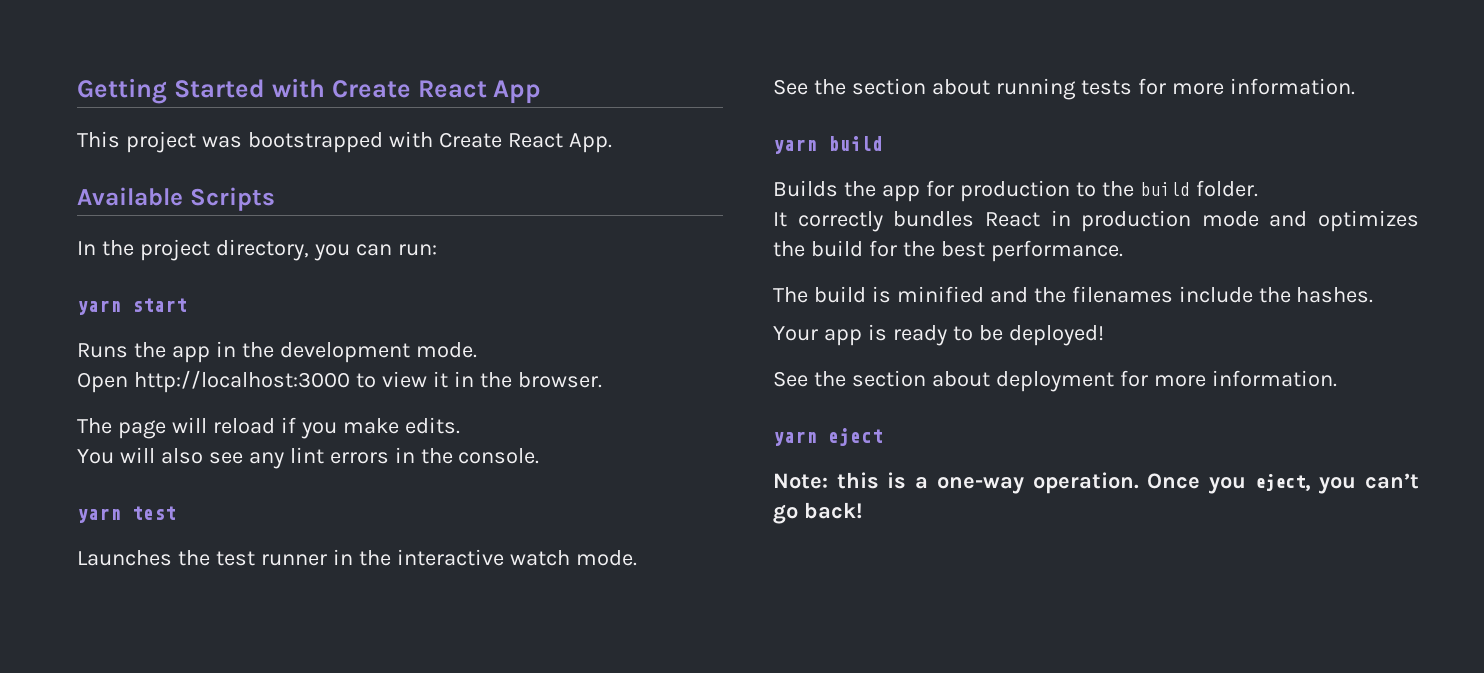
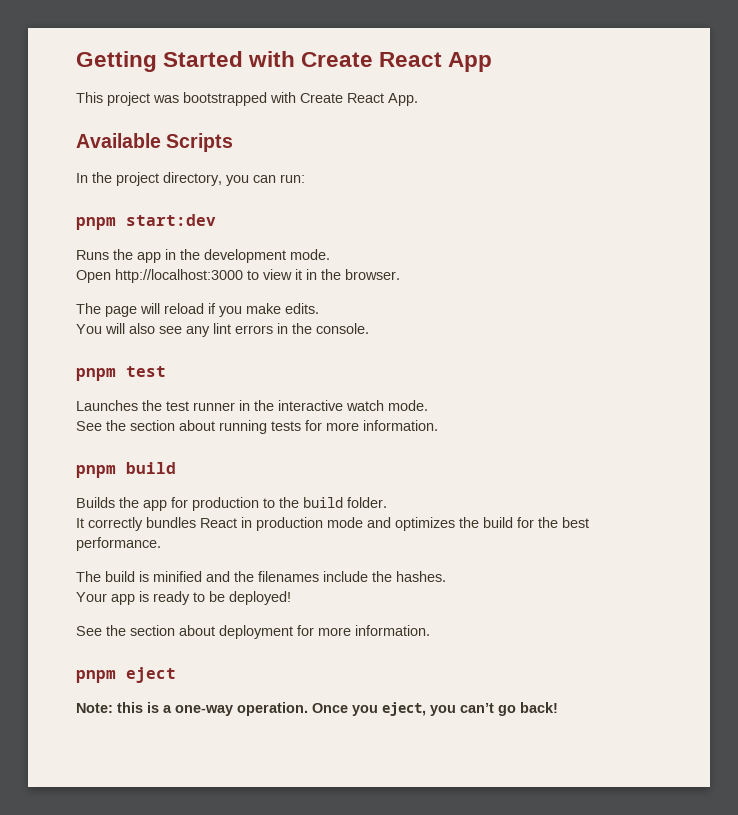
- yarn start
+ pnpm start:dev
- yarn test
+ pnpm test
- yarn build
+ pnpm build
- yarn eject
+ pnpm eject

